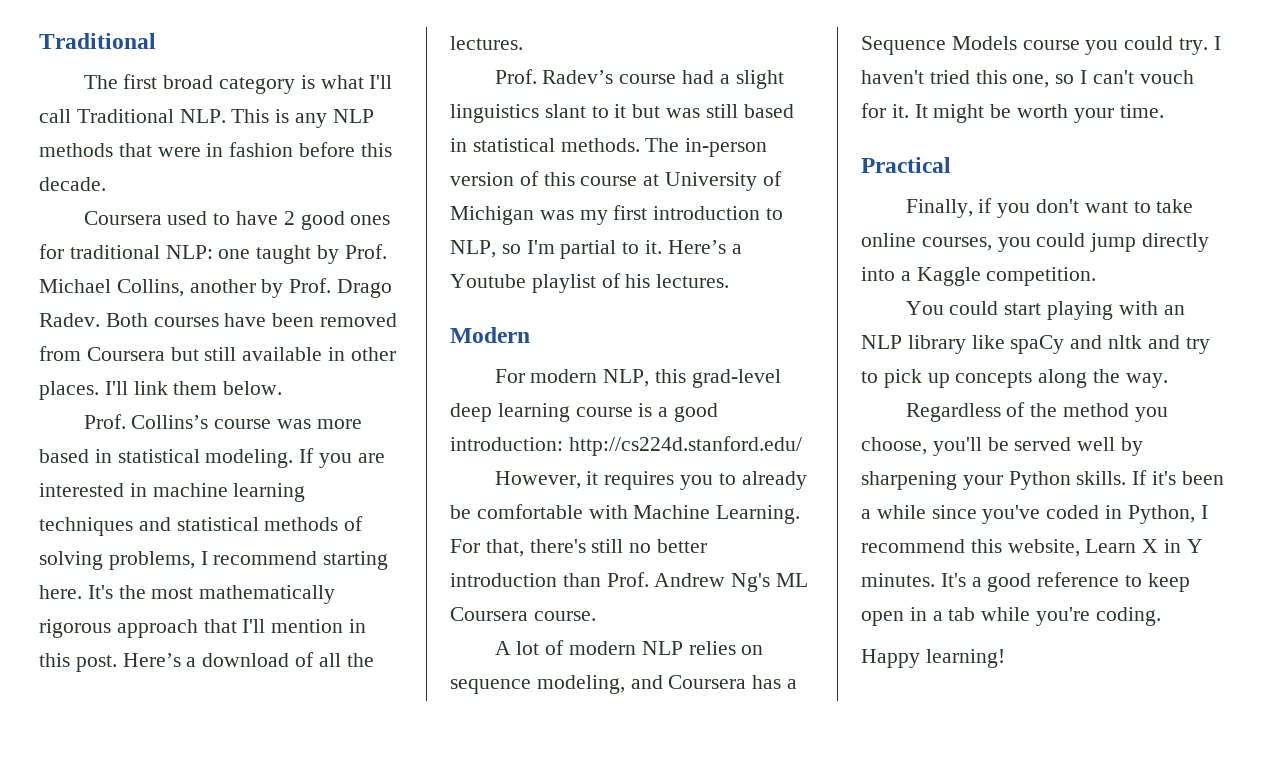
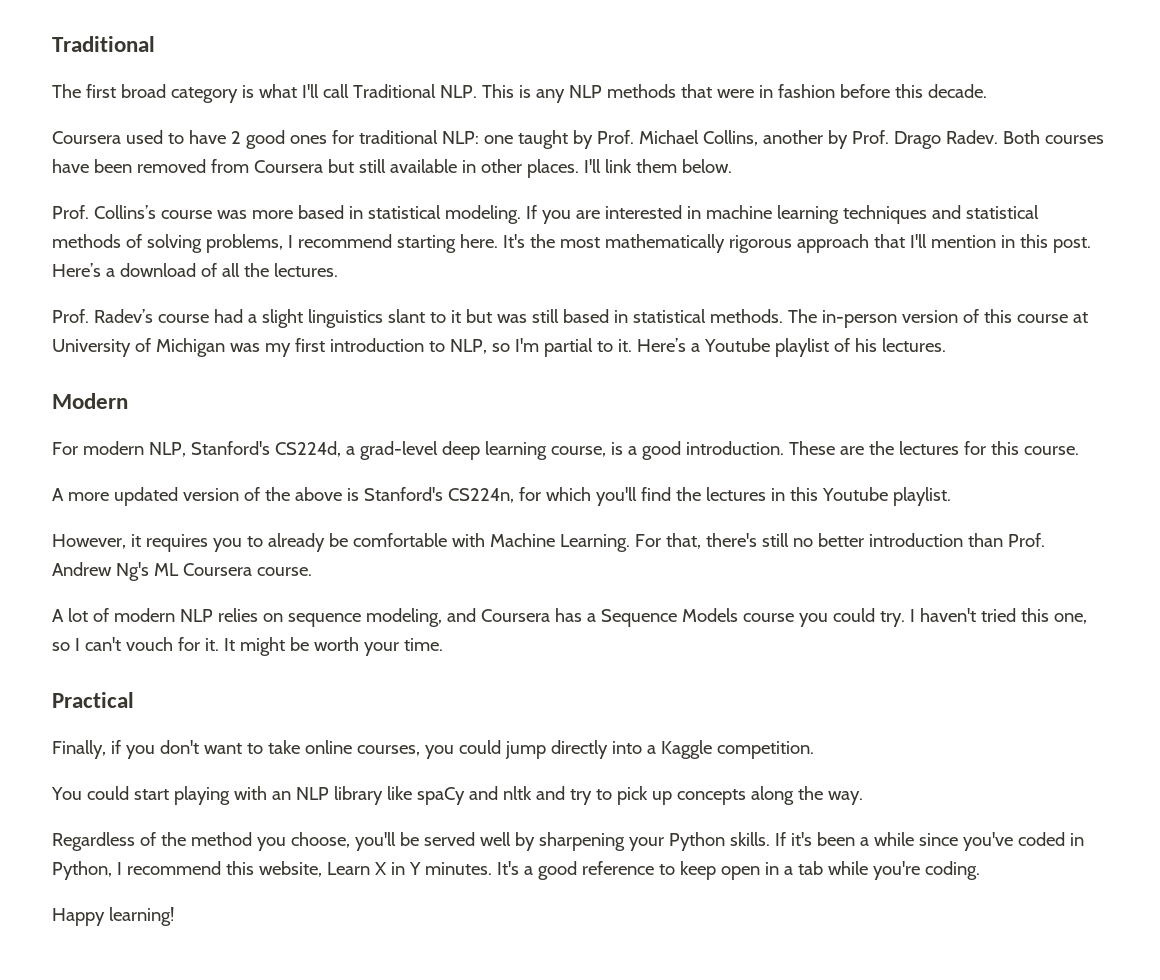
- For modern NLP, this grad-level deep learning course is a good introduction: http://cs224d.stanford.edu/
+ For modern NLP, Stanford's CS224d, a grad-level deep learning course, is a good introduction. These are the lectures for this course.
+ A more updated version of the above is Stanford's CS224n, for which you'll find the lectures in this Youtube playlist.

